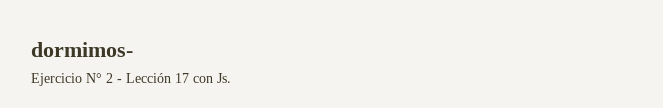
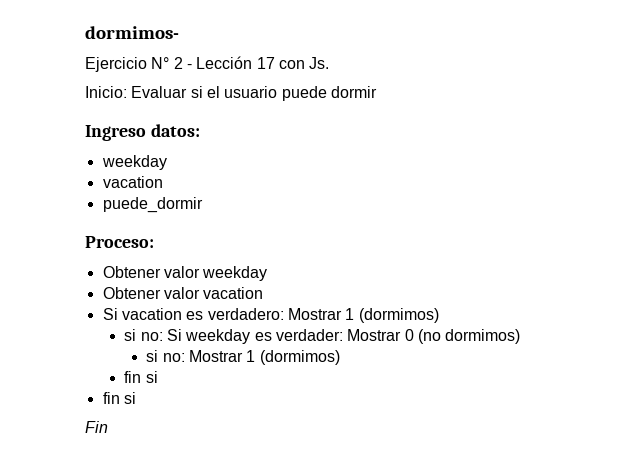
+ Inicio: Evaluar si el usuario puede dormir
+ Ingreso datos:
+ weekday
+ vacation
+ puede_dormir
+ Proceso:
+ Obtener valor weekday
+ Obtener valor vacation
+ Si vacation es verdadero: Mostrar 1 (dormimos)
+ si no: Si weekday es verdader: Mostrar 0 (no dormimos)
+ si no: Mostrar 1 (dormimos)
+ fin si
+ fin si
+ Fin

